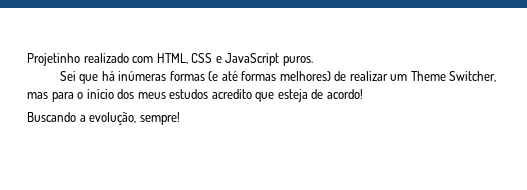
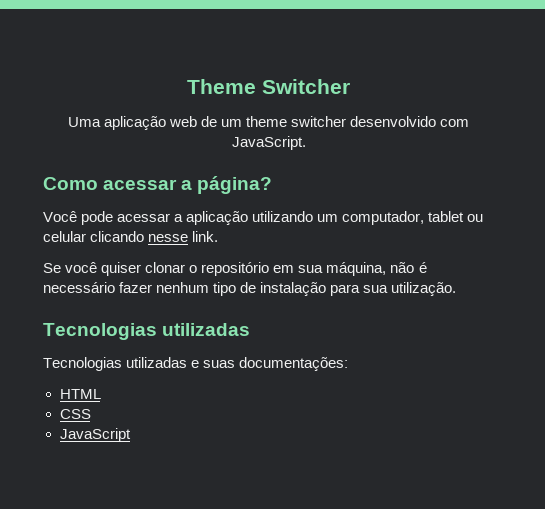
- Projetinho realizado com HTML, CSS e JavaScript puros.
- Sei que há inúmeras formas (e até formas melhores) de realizar um Theme Switcher, mas para o início dos meus estudos acredito que esteja de acordo!
- Buscando a evolução, sempre!
+ Theme Switcher
+ Uma aplicação web de um theme switcher desenvolvido com JavaScript.
+ Como acessar a página?
+ Você pode acessar a aplicação utilizando um computador, tablet ou celular clicando nesse link.
+ Se você quiser clonar o repositório em sua máquina, não é necessário fazer nenhum tipo de instalação para sua utilização.
+ Tecnologias utilizadas
+ Tecnologias utilizadas e suas documentações:
+ HTML
+ CSS
+ JavaScript

